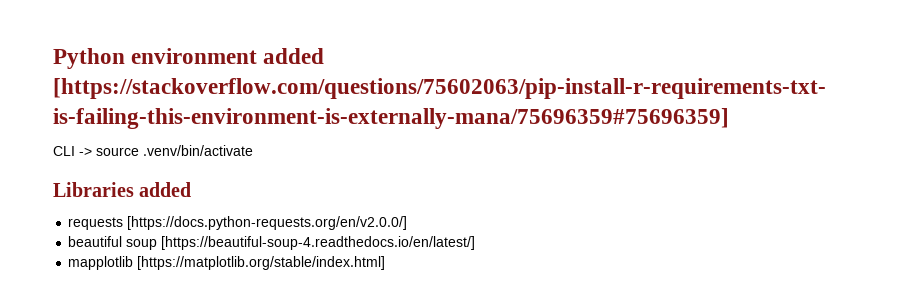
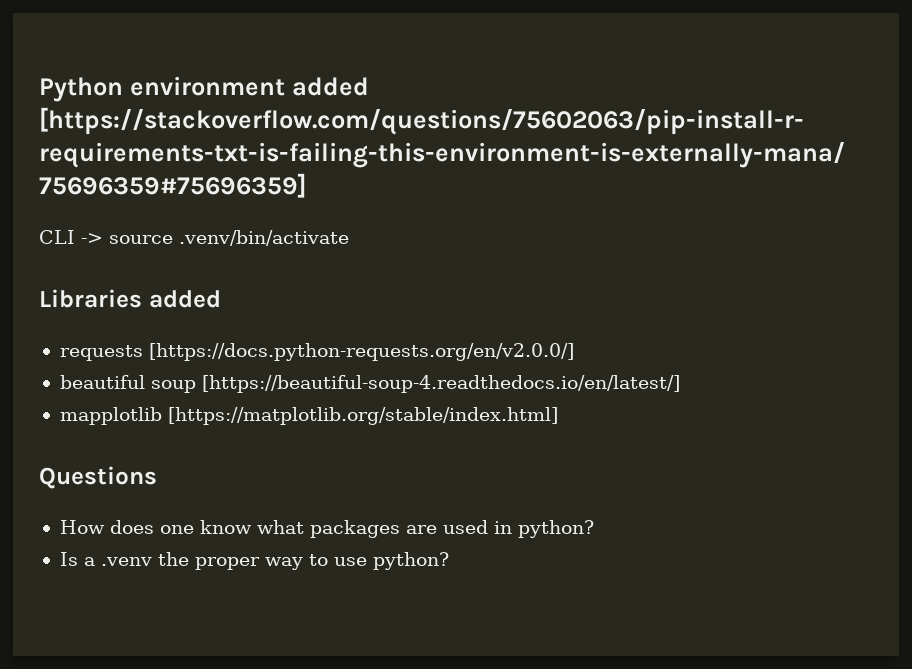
+ Questions
+ How does one know what packages are used in python?
+ Is a .venv the proper way to use python?

